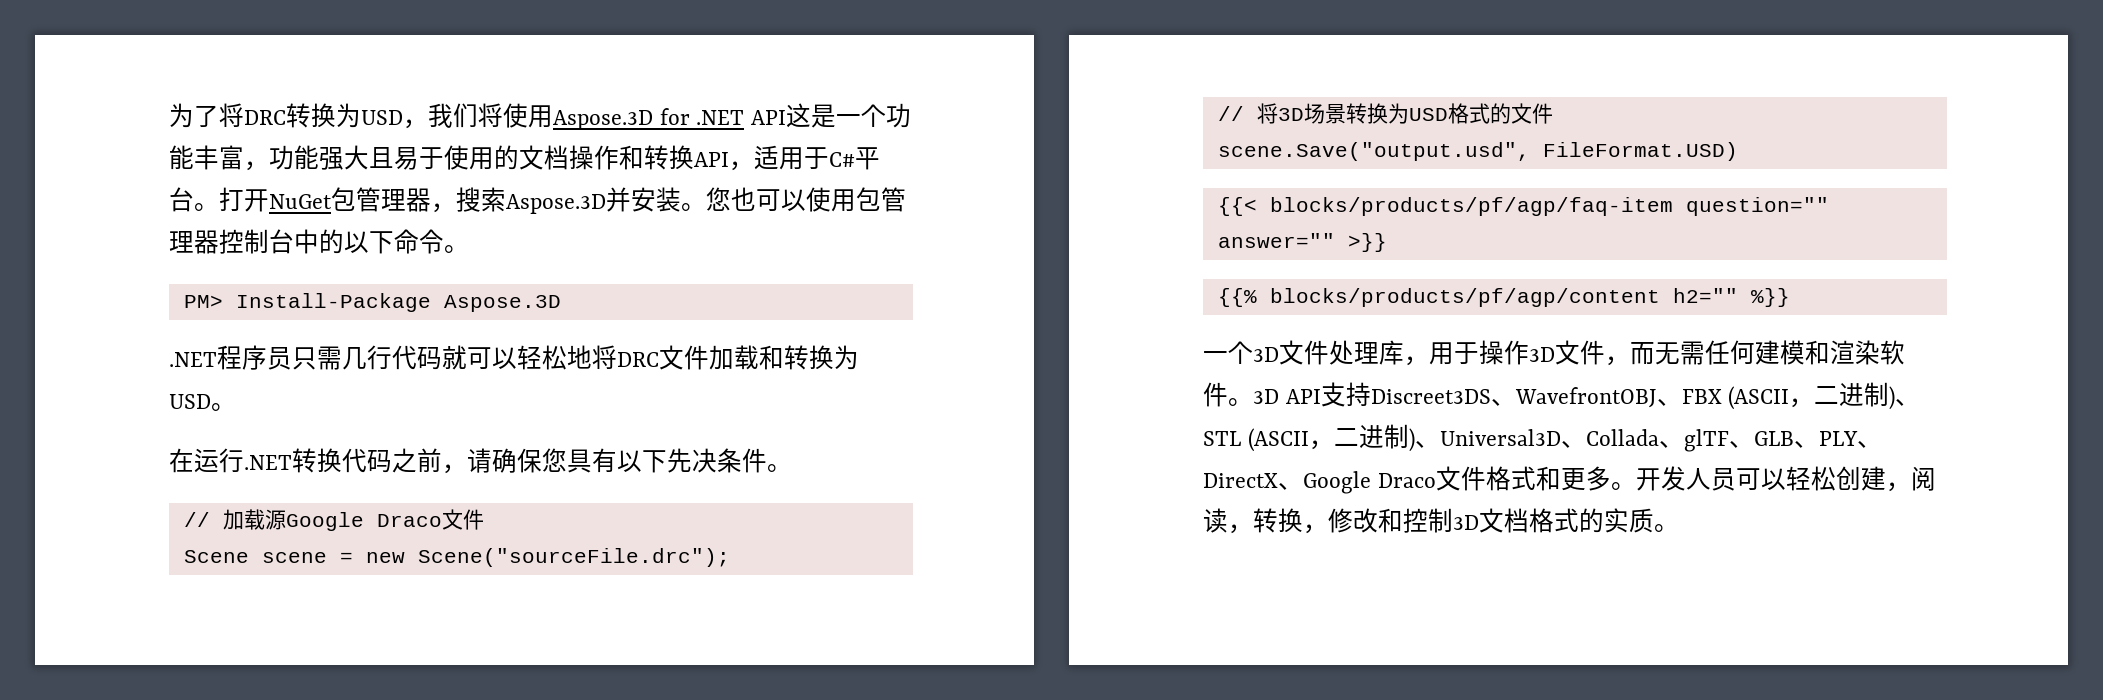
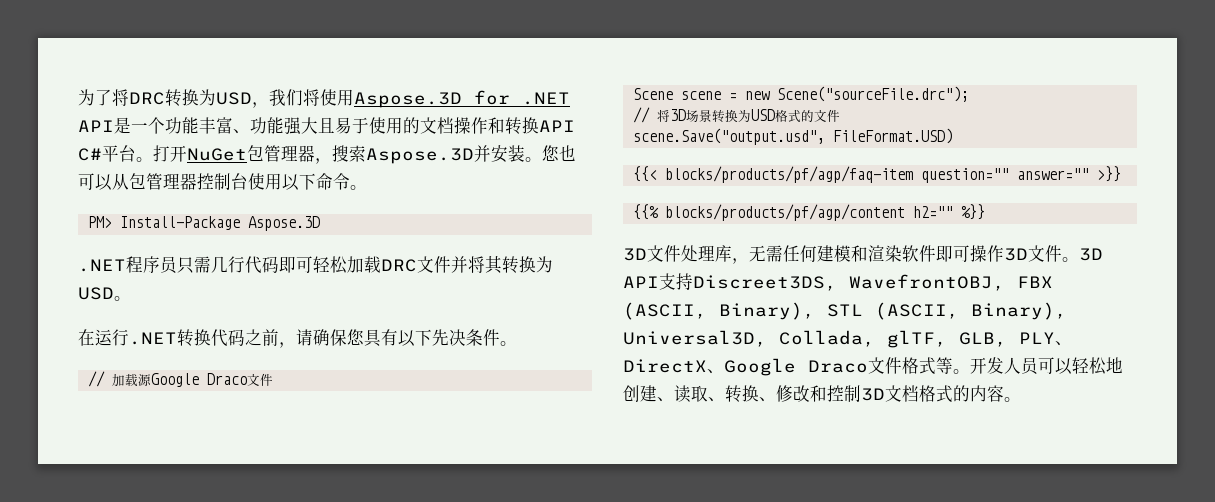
- 为了将DRC转换为USD，我们将使用Aspose.3D for .NET API这是一个功能丰富，功能强大且易于使用的文档操作和转换API，适用于C#平台。
+ 为了将DRC转换为USD，我们将使用Aspose.3D for .NET API是一个功能丰富、功能强大且易于使用的文档操作和转换API C#平台。
- 您也可以使用包管理器控制台中的以下命令。
+ 您也可以从包管理器控制台使用以下命令。
- .NET程序员只需几行代码就可以轻松地将DRC文件加载和转换为USD。
+ .NET程序员只需几行代码即可轻松加载DRC文件并将其转换为USD。
- 一个3D文件处理库，用于操作3D文件，而无需任何建模和渲染软件。3D API支持Discreet3DS、WavefrontOBJ、FBX (ASCII，二进制)、STL (ASCII，二进制)、Universal3D、Collada、glTF、GLB、PLY、DirectX、Google Draco文件格式和更多。
+ 3D文件处理库，无需任何建模和渲染软件即可操作3D文件。3D API支持Discreet3DS, WavefrontOBJ, FBX (ASCII, Binary), STL (ASCII, Binary), Universal3D, Collada, glTF, GLB, PLY、DirectX、Google Draco文件格式等。
- 开发人员可以轻松创建，阅读，转换，修改和控制3D文档格式的实质。
+ 开发人员可以轻松地创建、读取、转换、修改和控制3D文档格式的内容。

